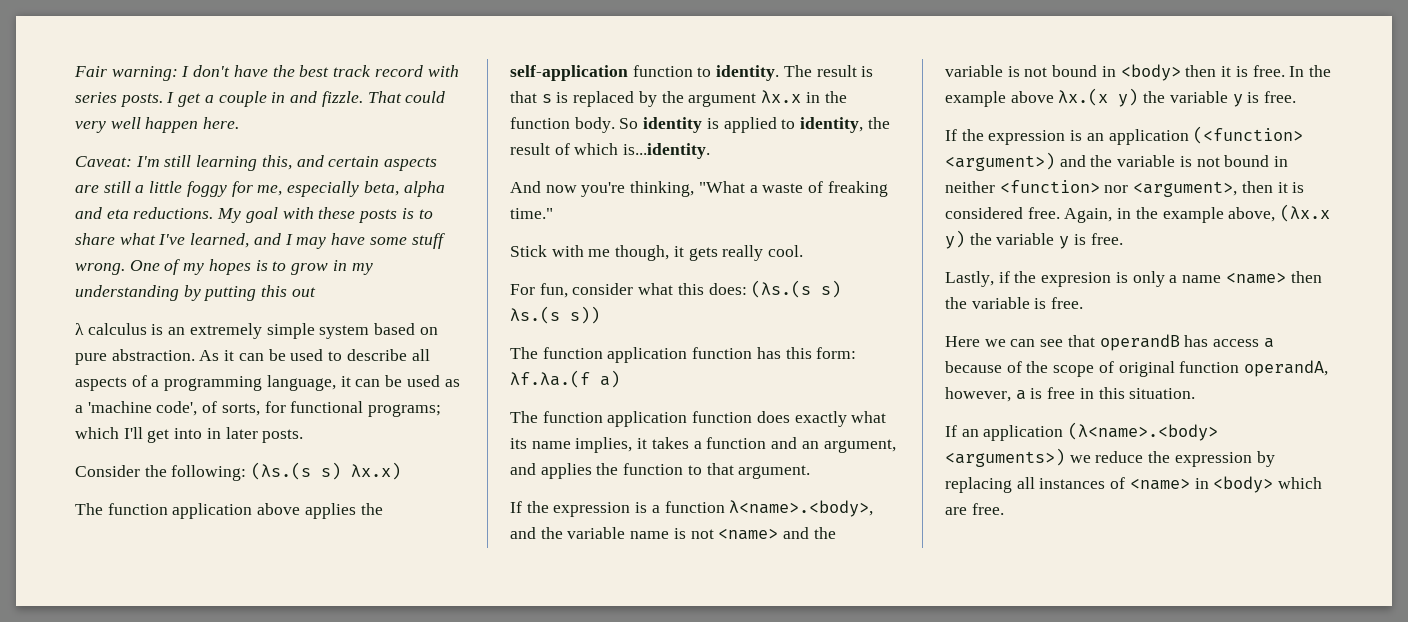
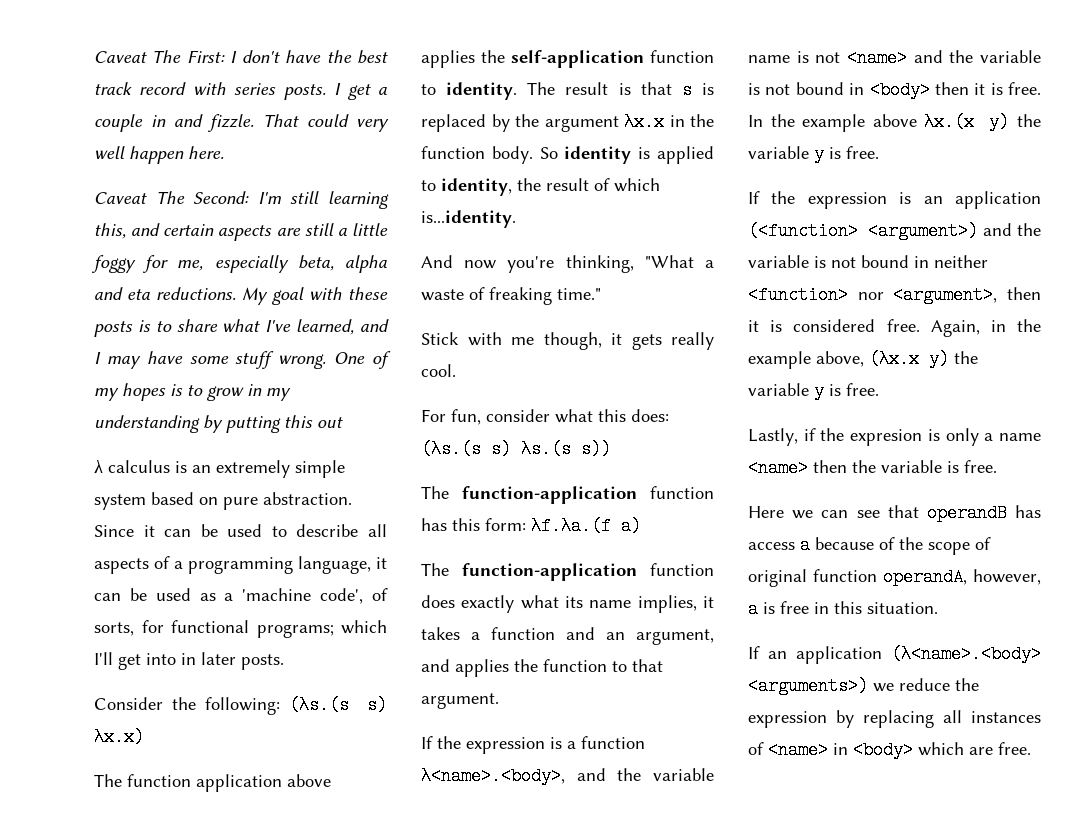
- Fair warning: I don't have the best track record with series posts.
+ Caveat The First: I don't have the best track record with series posts.
- Caveat: I'm still learning this, and certain aspects are still a little foggy for me, especially beta, alpha and eta reductions.
+ Caveat The Second: I'm still learning this, and certain aspects are still a little foggy for me, especially beta, alpha and eta reductions.
- As it can be used to describe all aspects of a programming language, it can be used as a 'machine code', of sorts, for functional programs; which I'll get into in later posts.
+ Since it can be used to describe all aspects of a programming language, it can be used as a 'machine code', of sorts, for functional programs; which I'll get into in later posts.
- The function application function has this form: λf.λa.(f a)
+ The function-application function has this form: λf.λa.(f a)
- The function application function does exactly what its name implies, it takes a function and an argument, and applies the function to that argument.
+ The function-application function does exactly what its name implies, it takes a function and an argument, and applies the function to that argument.

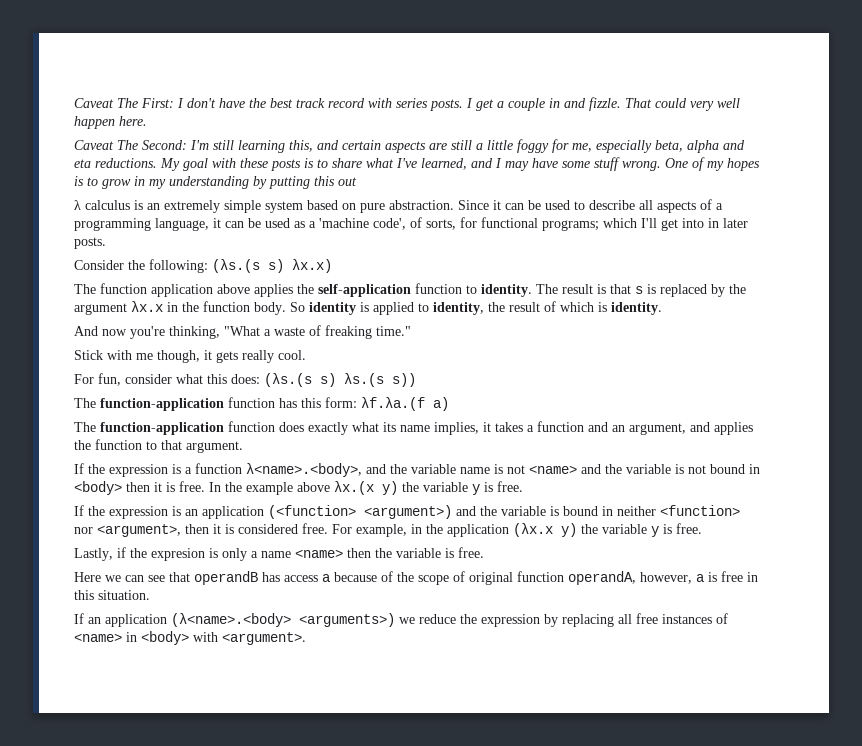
- So identity is applied to identity, the result of which is...identity.
+ So identity is applied to identity, the result of which is identity.
- If the expression is an application (<function> <argument>) and the variable is not bound in neither <function> nor <argument>, then it is considered free.
+ If the expression is an application (<function> <argument>) and the variable is bound in neither <function> nor <argument>, then it is considered free.
- Again, in the example above, (λx.x y) the variable y is free.
+ For example, in the application (λx.x y) the variable y is free.
- If an application (λ<name>.<body> <arguments>) we reduce the expression by replacing all instances of <name> in <body> which are free.
+ If an application (λ<name>.<body> <arguments>) we reduce the expression by replacing all free instances of <name> in <body> with <argument>.

